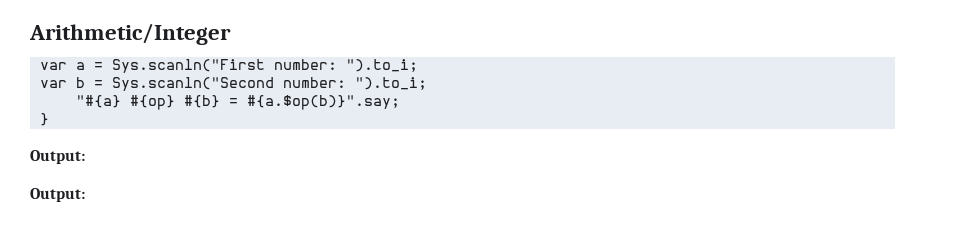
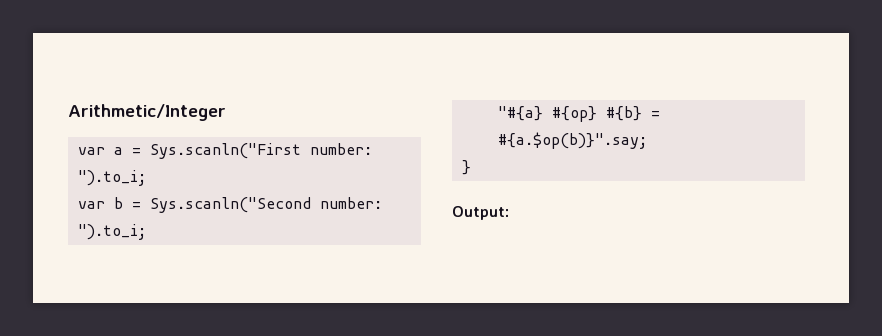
  }
- Output:

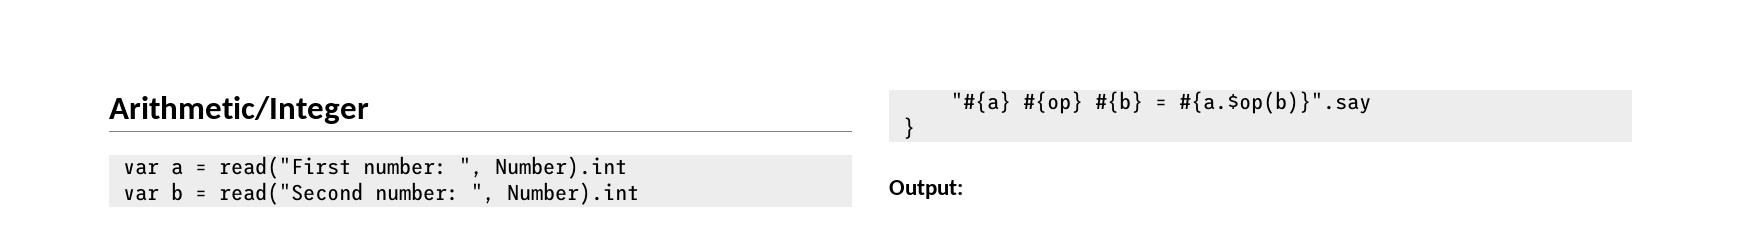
- var a = Sys.scanln("First number: ").to_i;
+ var a = read("First number: ", Number).int
- var b = Sys.scanln("Second number: ").to_i;
+ var b = read("Second number: ", Number).int
- "#{a} #{op} #{b} = #{a.$op(b)}".say;
+ "#{a} #{op} #{b} = #{a.$op(b)}".say

